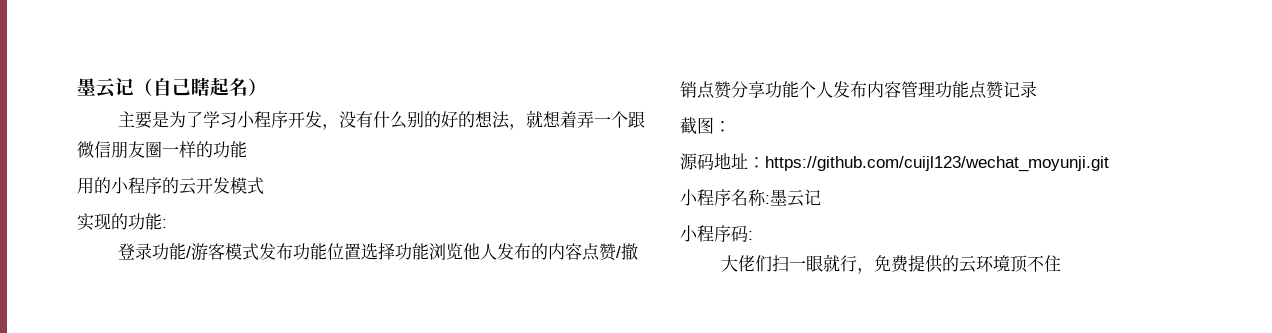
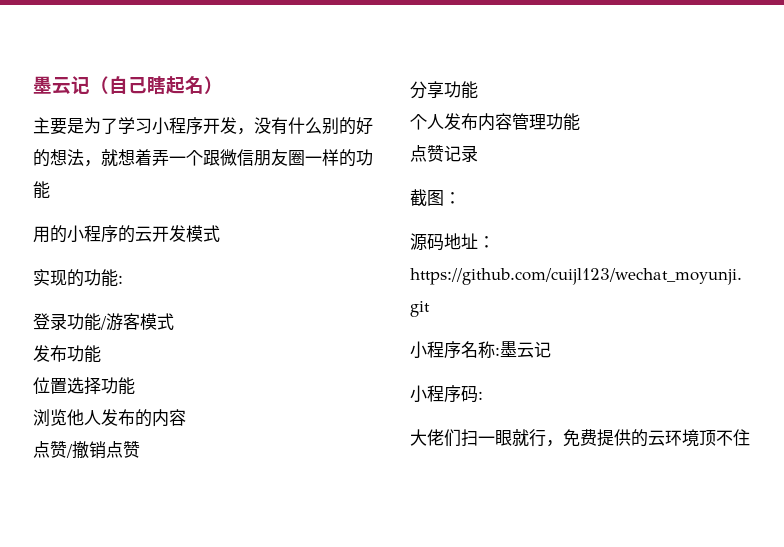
- 登录功能/游客模式发布功能位置选择功能浏览他人发布的内容点赞/撤销点赞分享功能个人发布内容管理功能点赞记录
+ 登录功能/游客模式
+ 发布功能
+ 位置选择功能
+ 浏览他人发布的内容
+ 点赞/撤销点赞
+ 分享功能
+ 个人发布内容管理功能
+ 点赞记录

